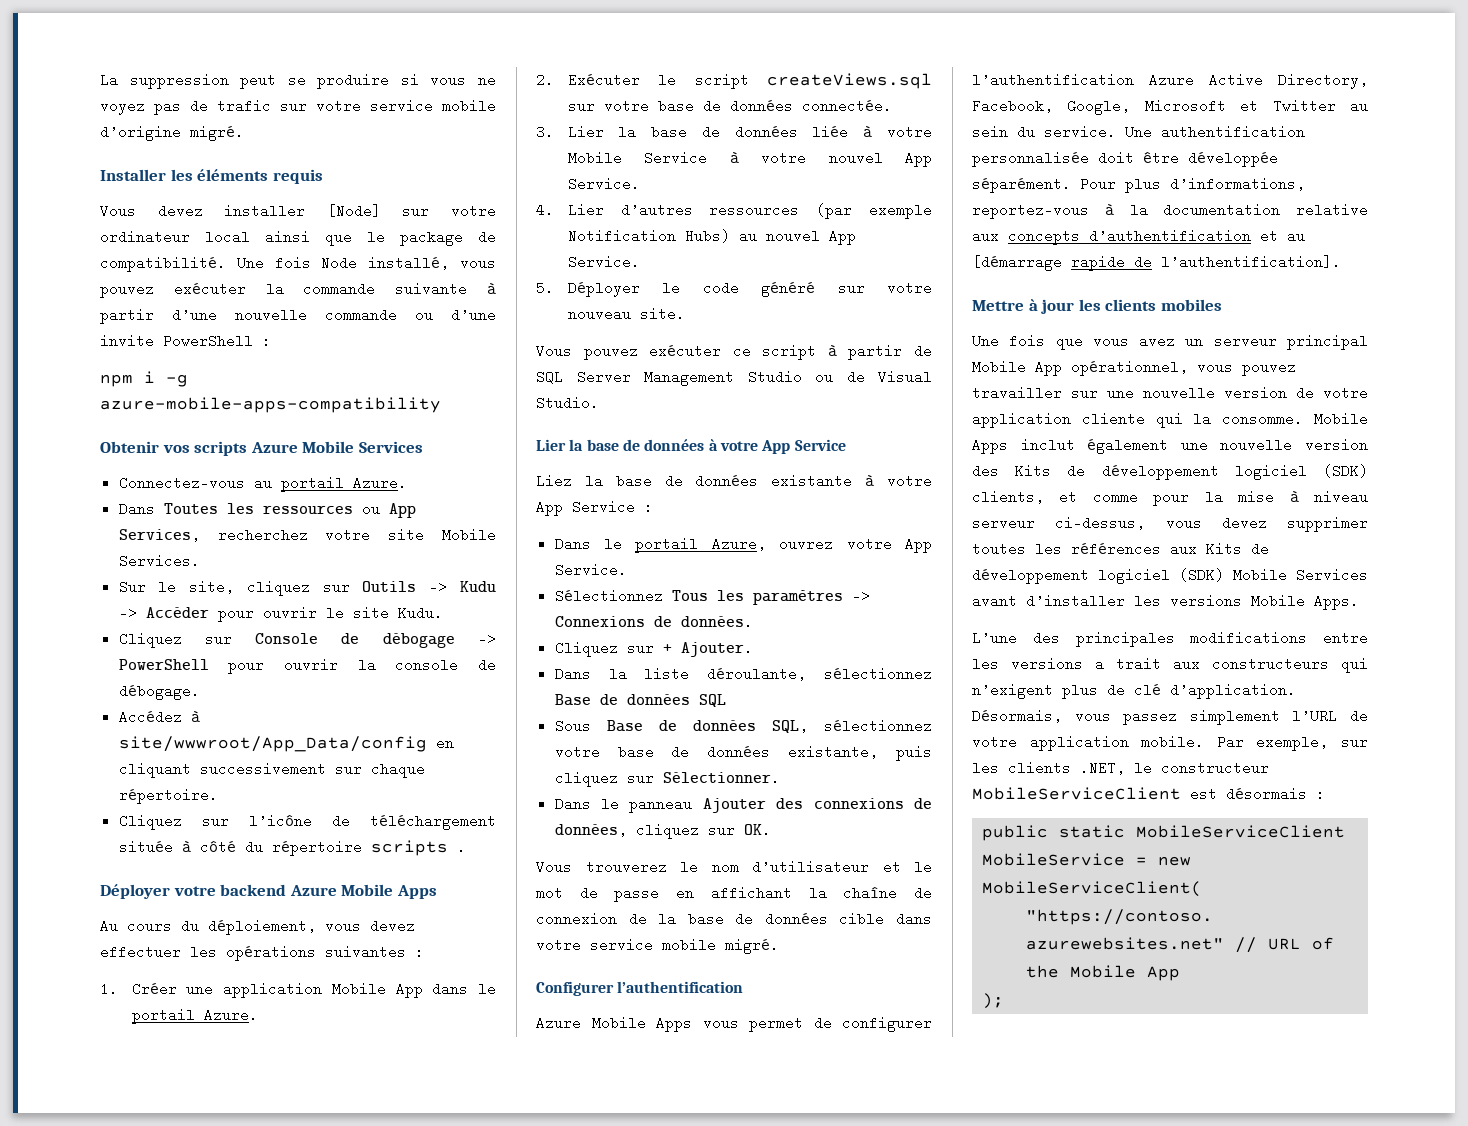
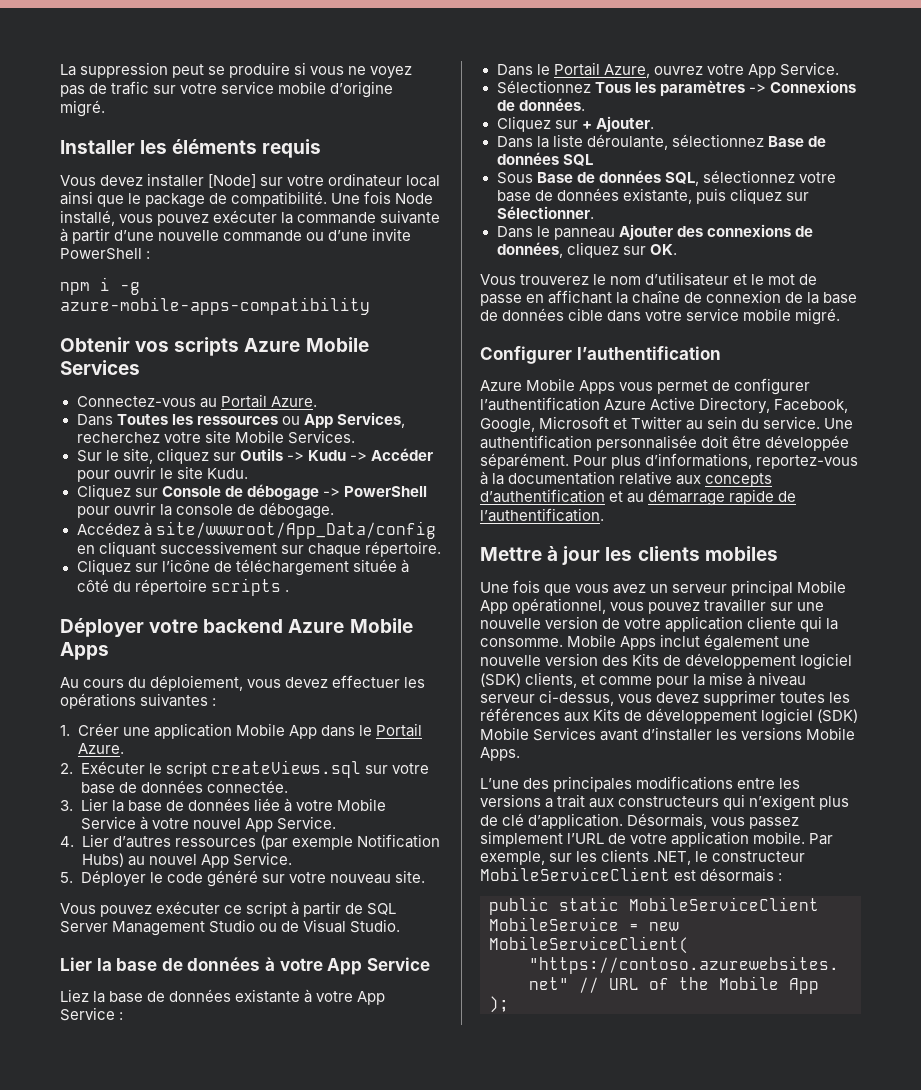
- Connectez-vous au portail Azure.
+ Connectez-vous au Portail Azure.
- 1. Créer une application Mobile App dans le portail Azure.
+ 1. Créer une application Mobile App dans le Portail Azure.
- Dans le portail Azure, ouvrez votre App Service.
+ Dans le Portail Azure, ouvrez votre App Service.
- Pour plus d’informations, reportez-vous à la documentation relative aux concepts d’authentification et au [démarrage rapide de l’authentification].
+ Pour plus d’informations, reportez-vous à la documentation relative aux concepts d’authentification et au démarrage rapide de l’authentification.

